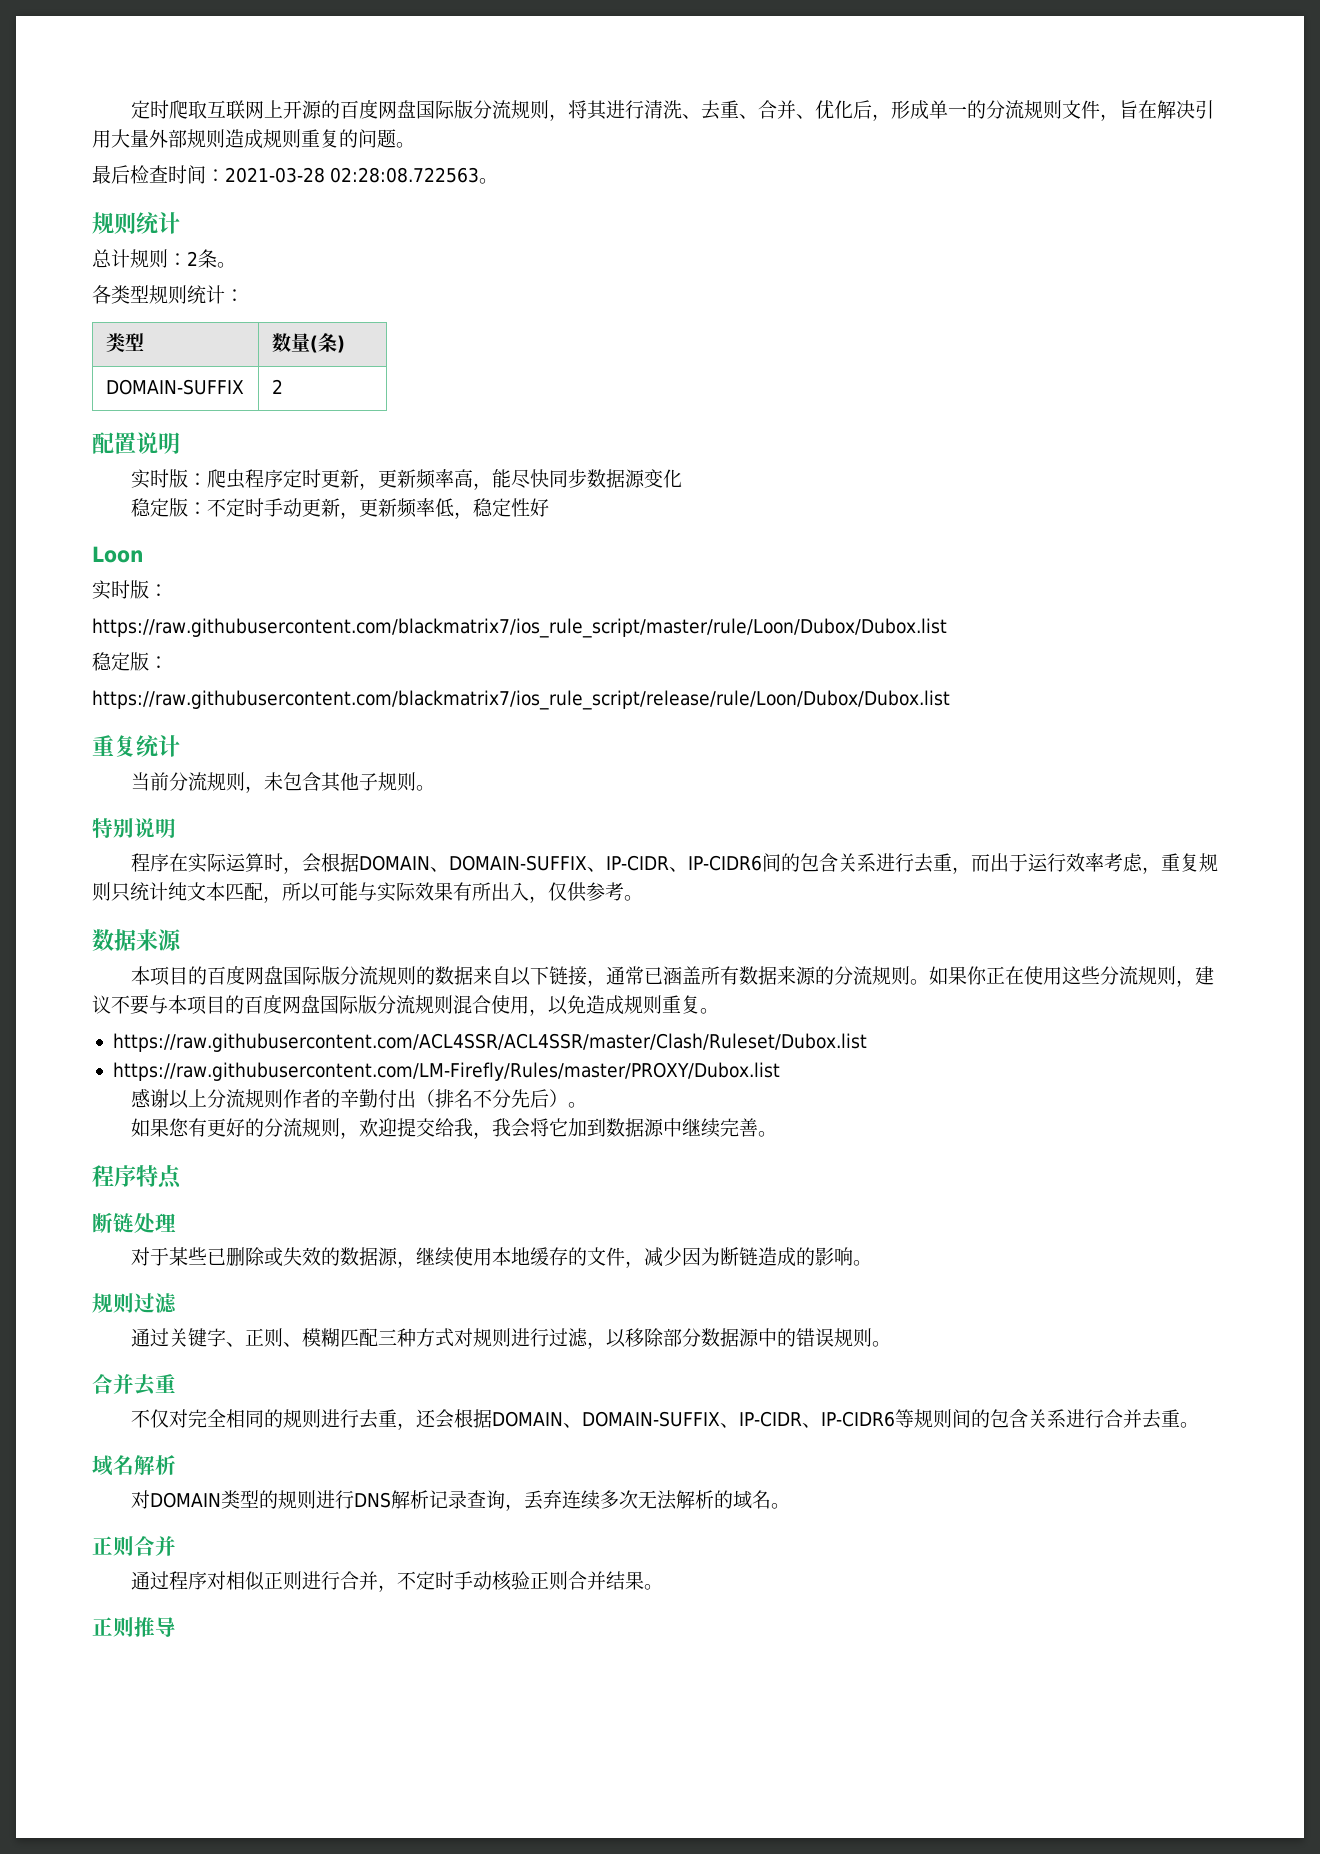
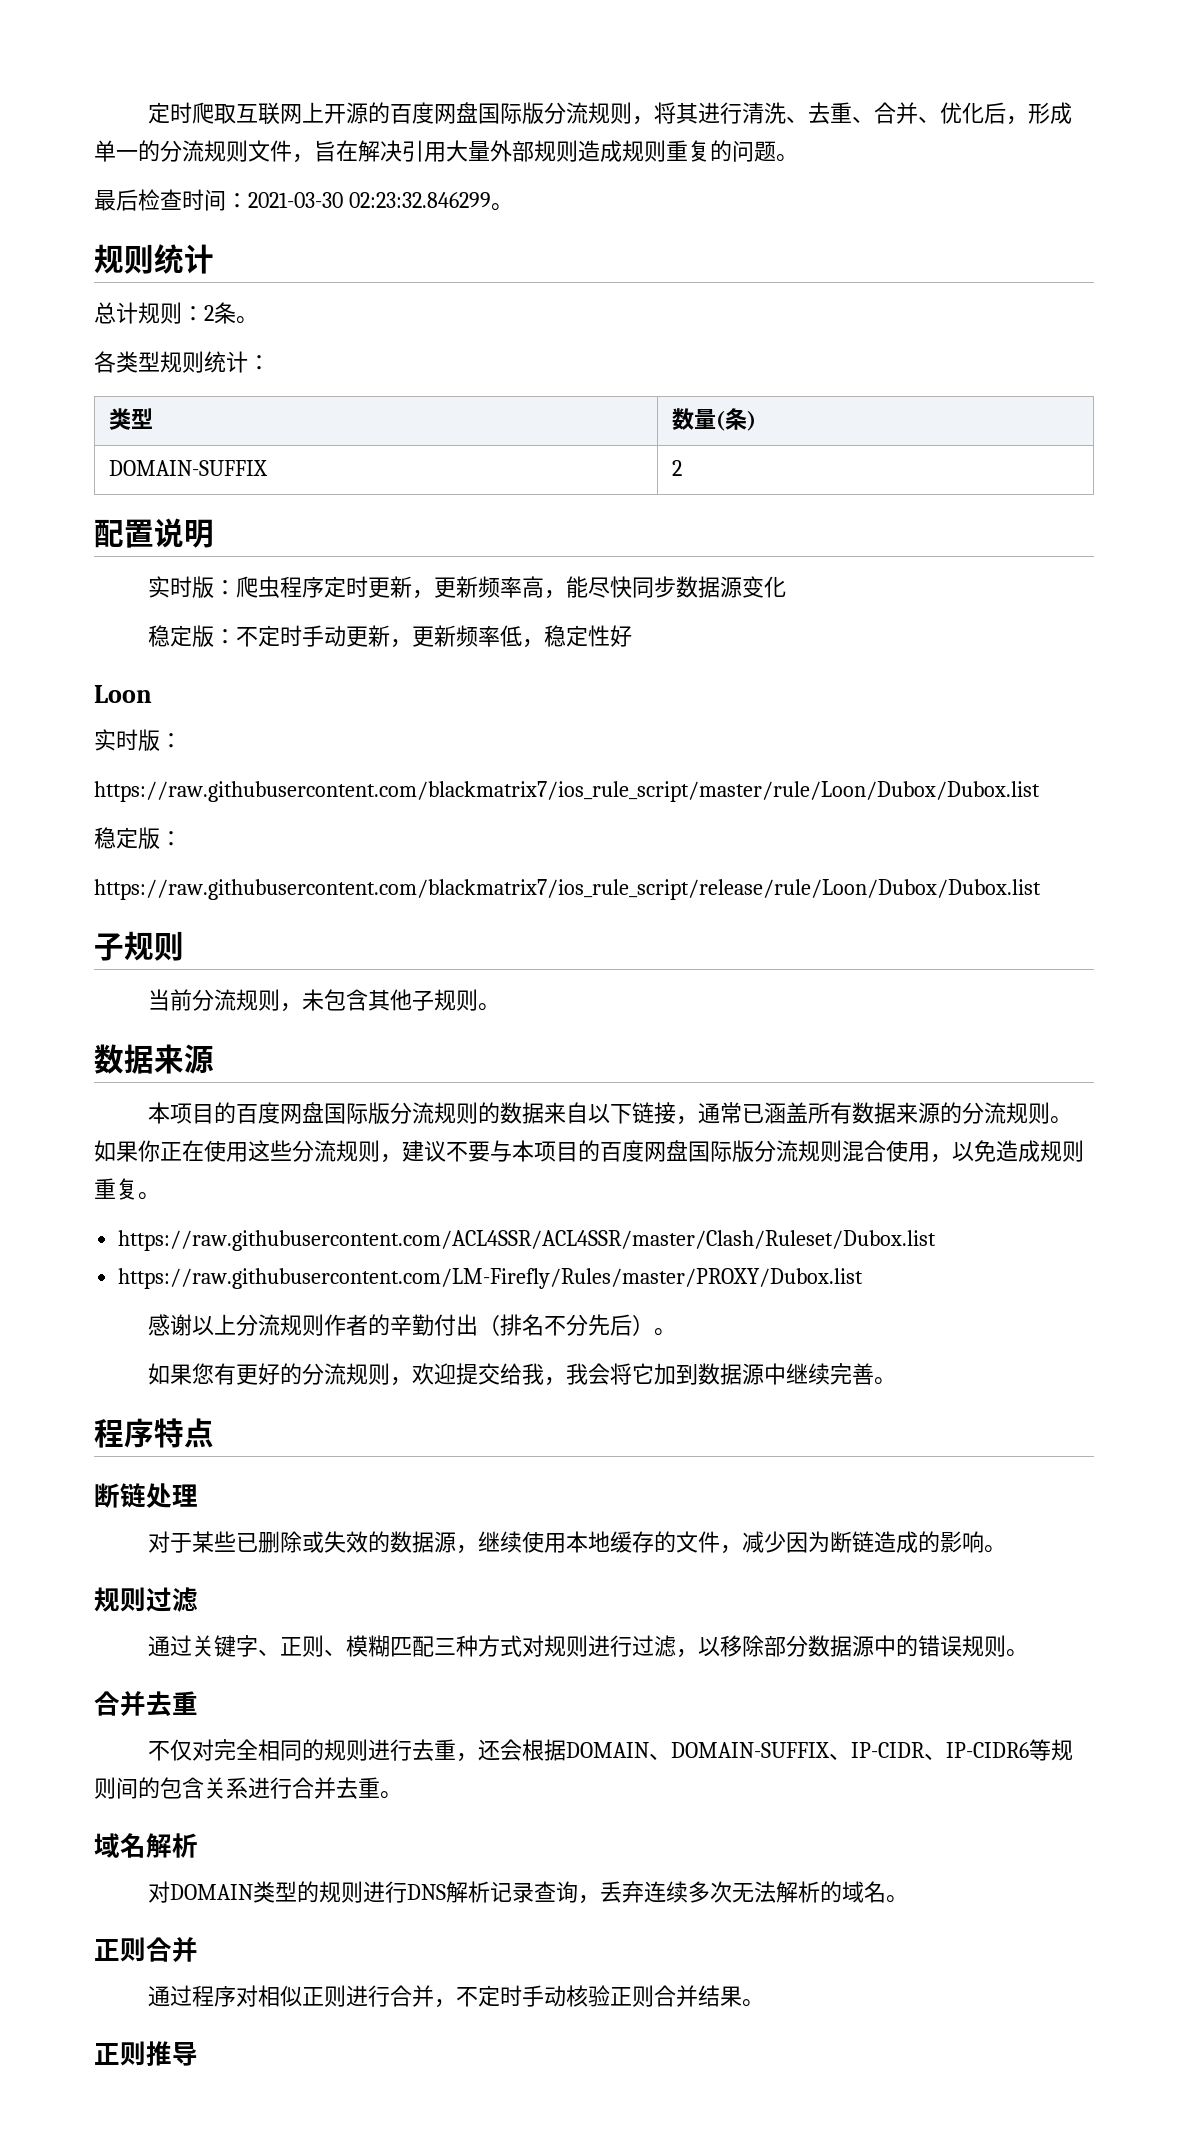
- 最后检查时间：2021-03-28 02:28:08.722563。
+ 最后检查时间：2021-03-30 02:23:32.846299。
  https://raw.githubusercontent.com/blackmatrix7/ios_rule_script/release/rule/Loon/Dubox/Dubox.list
- 重复统计
+ 子规则
- 特别说明
- 程序在实际运算时，会根据DOMAIN、DOMAIN-SUFFIX、IP-CIDR、IP-CIDR6间的包含关系进行去重，而出于运行效率考虑，重复规则只统计纯文本匹配，所以可能与实际效果有所出入，仅供参考。

